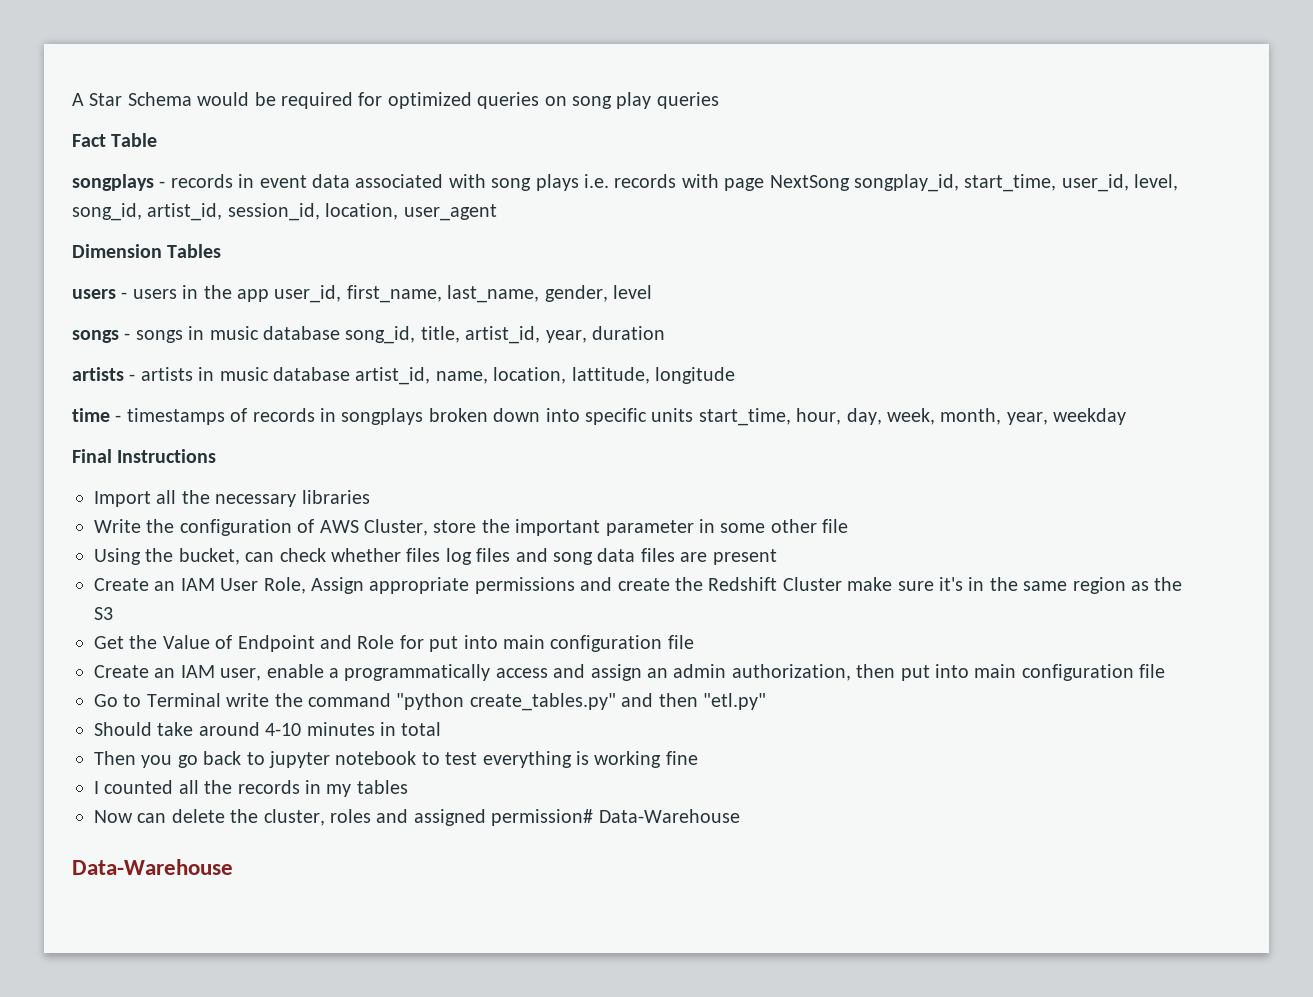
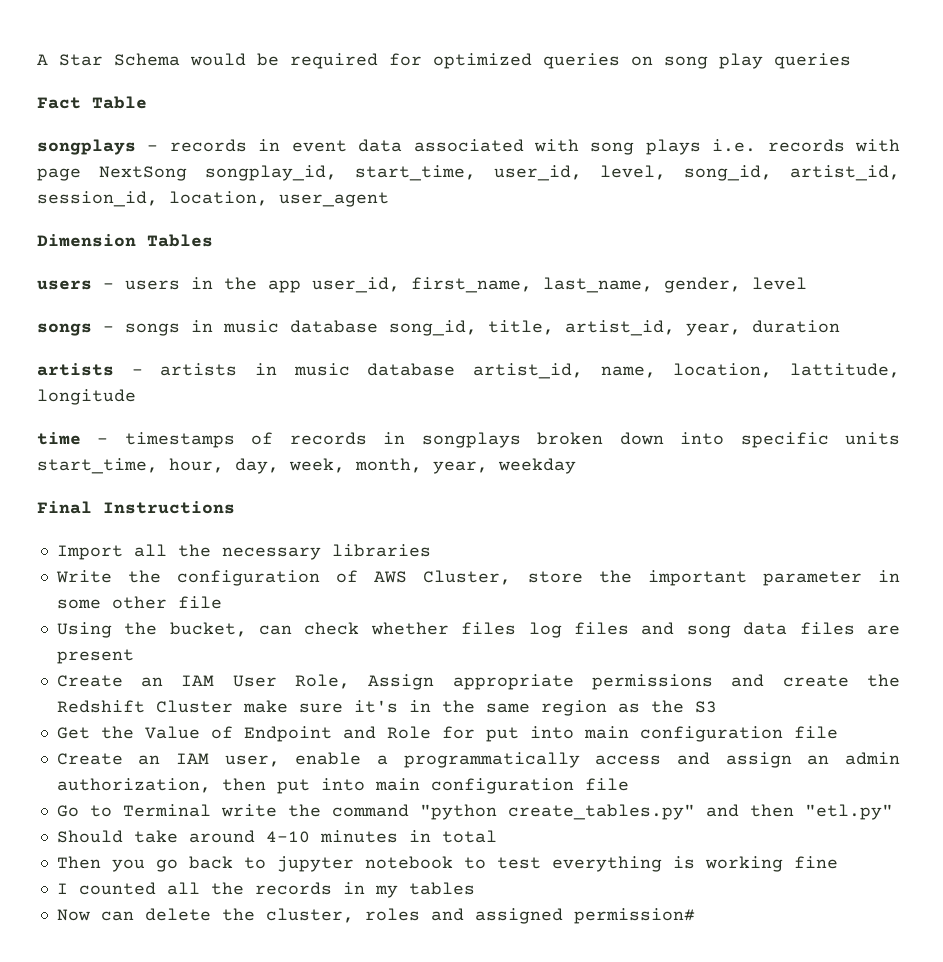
- Now can delete the cluster, roles and assigned permission# Data-Warehouse
- Data-Warehouse
+ Now can delete the cluster, roles and assigned permission#

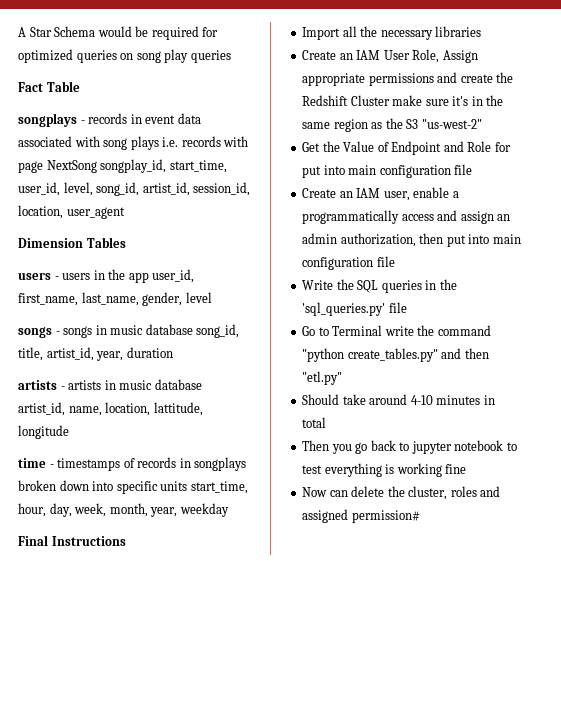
- Write the configuration of AWS Cluster, store the important parameter in some other file
- Using the bucket, can check whether files log files and song data files are present
- Create an IAM User Role, Assign appropriate permissions and create the Redshift Cluster make sure it's in the same region as the S3
+ Create an IAM User Role, Assign appropriate permissions and create the Redshift Cluster make sure it's in the same region as the S3 "us-west-2"
+ Write the SQL queries in the 'sql_queries.py' file
- I counted all the records in my tables

